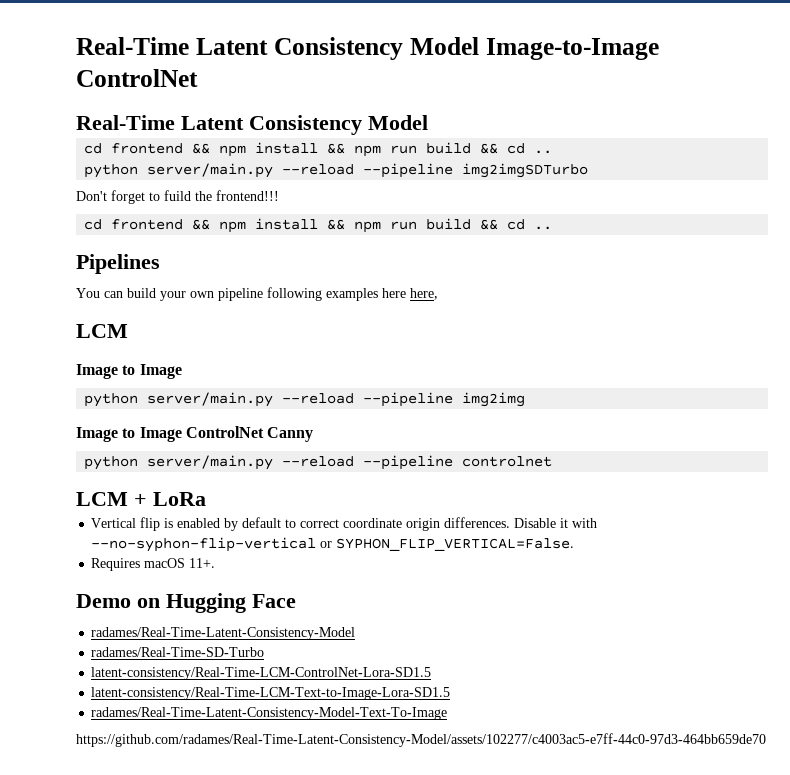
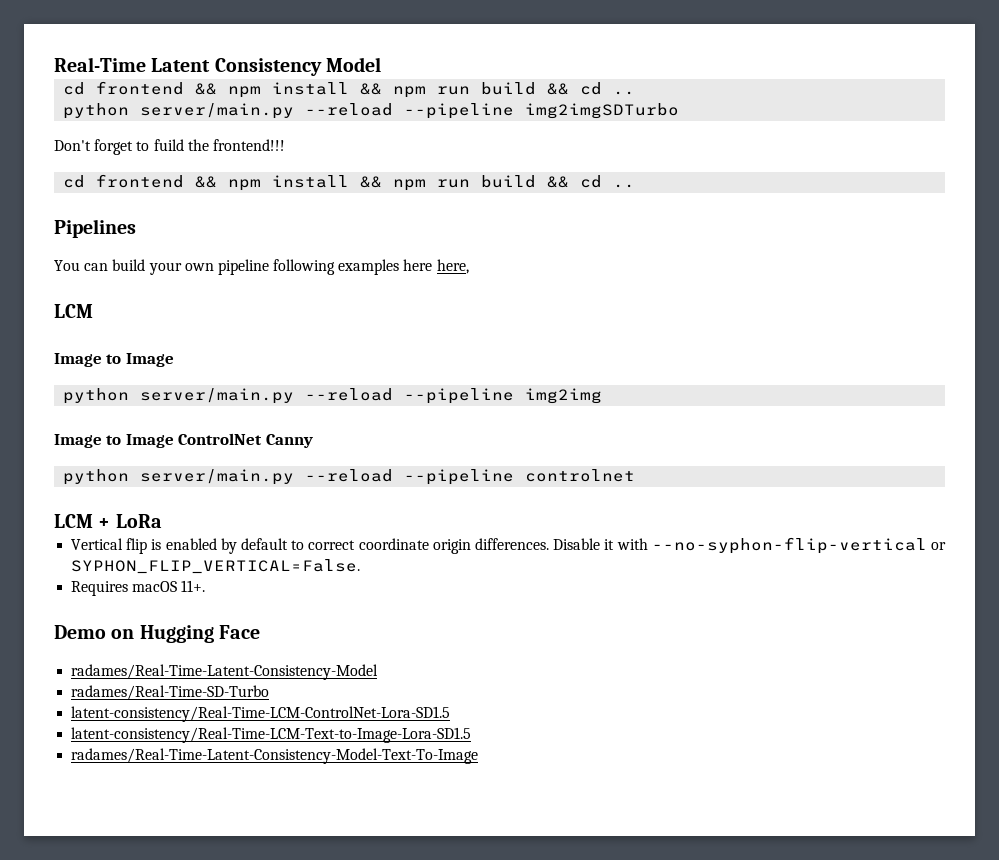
- Real-Time Latent Consistency Model Image-to-Image ControlNet
- https://github.com/radames/Real-Time-Latent-Consistency-Model/assets/102277/c4003ac5-e7ff-44c0-97d3-464bb659de70

